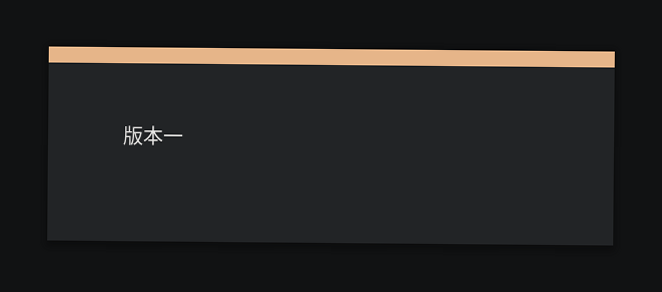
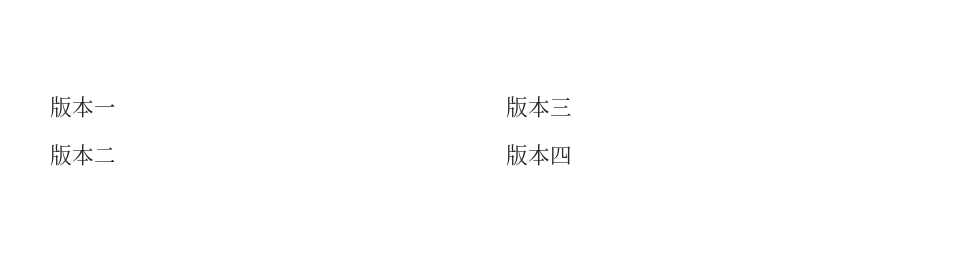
+ 版本二
+ 版本三
+ 版本四

